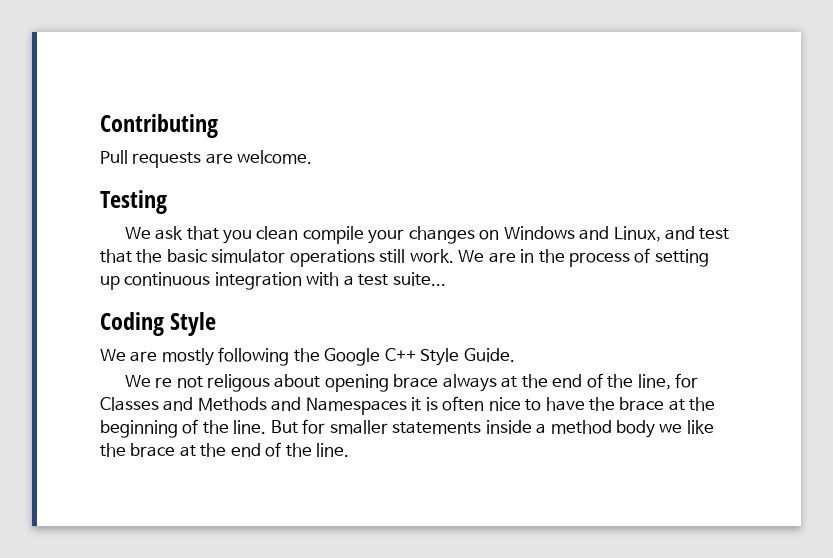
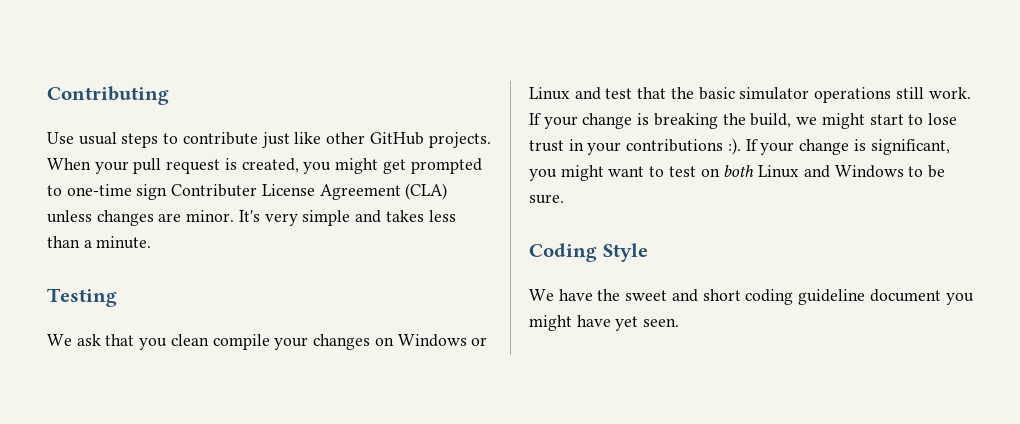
- Pull requests are welcome.
+ Use usual steps to contribute just like other GitHub projects. When your pull request is created, you might get prompted to one-time sign Contributer License Agreement (CLA) unless changes are minor. It's very simple and takes less than a minute.
- We ask that you clean compile your changes on Windows and Linux, and test that the basic simulator operations still work.
+ We ask that you clean compile your changes on Windows or Linux and test that the basic simulator operations still work.
- We are in the process of setting up continuous integration with a test suite...
+ If your change is breaking the build, we might start to lose trust in your contributions :). If your change is significant, you might want to test on both Linux and Windows to be sure.
  Coding Style
- We are mostly following the Google C++ Style Guide.
- We re not religous about opening brace always at the end of the line, for Classes and Methods and Namespaces it is often nice to have the brace at the beginning of the line. But for smaller statements inside a method body we like the brace at the end of the line.
+ We have the sweet and short coding guideline document you might have yet seen.

